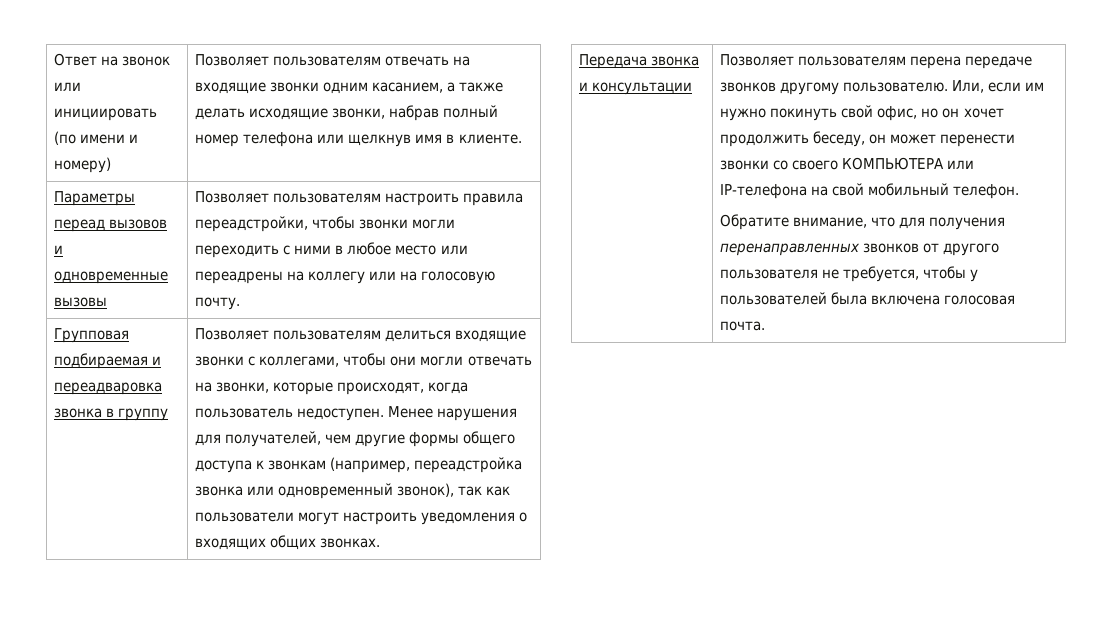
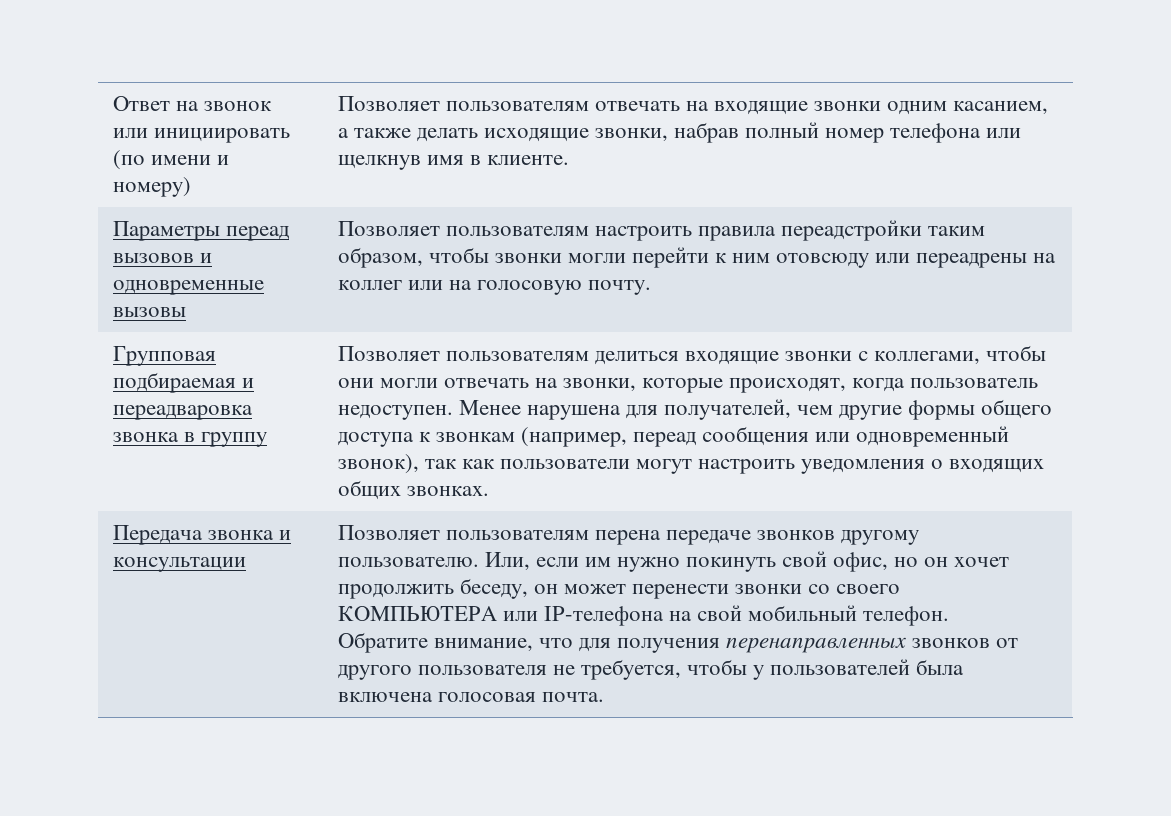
- Параметры переад вызовов и одновременные вызовы | Позволяет пользователям настроить правила переадстройки, чтобы звонки могли переходить с ними в любое место или переадрены на коллегу или на голосовую почту.
+ Параметры переад вызовов и одновременные вызовы | Позволяет пользователям настроить правила переадстройки таким образом, чтобы звонки могли перейти к ним отовсюду или переадрены на коллег или на голосовую почту.
- Менее нарушения для получателей, чем другие формы общего доступа к звонкам (например, переадстройка звонка или одновременный звонок), так как пользователи могут настроить уведомления о входящих общих звонках.
+ Менее нарушена для получателей, чем другие формы общего доступа к звонкам (например, переад сообщения или одновременный звонок), так как пользователи могут настроить уведомления о входящих общих звонках.

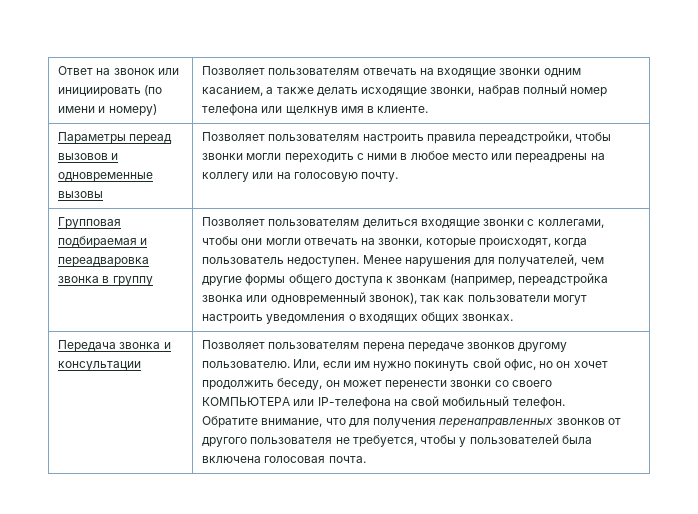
- Параметры переад вызовов и одновременные вызовы | Позволяет пользователям настроить правила переадстройки таким образом, чтобы звонки могли перейти к ним отовсюду или переадрены на коллег или на голосовую почту.
+ Параметры переад вызовов и одновременные вызовы | Позволяет пользователям настроить правила переадстройки, чтобы звонки могли переходить с ними в любое место или переадрены на коллегу или на голосовую почту.
- Менее нарушена для получателей, чем другие формы общего доступа к звонкам (например, переад сообщения или одновременный звонок), так как пользователи могут настроить уведомления о входящих общих звонках.
+ Менее нарушения для получателей, чем другие формы общего доступа к звонкам (например, переадстройка звонка или одновременный звонок), так как пользователи могут настроить уведомления о входящих общих звонках.

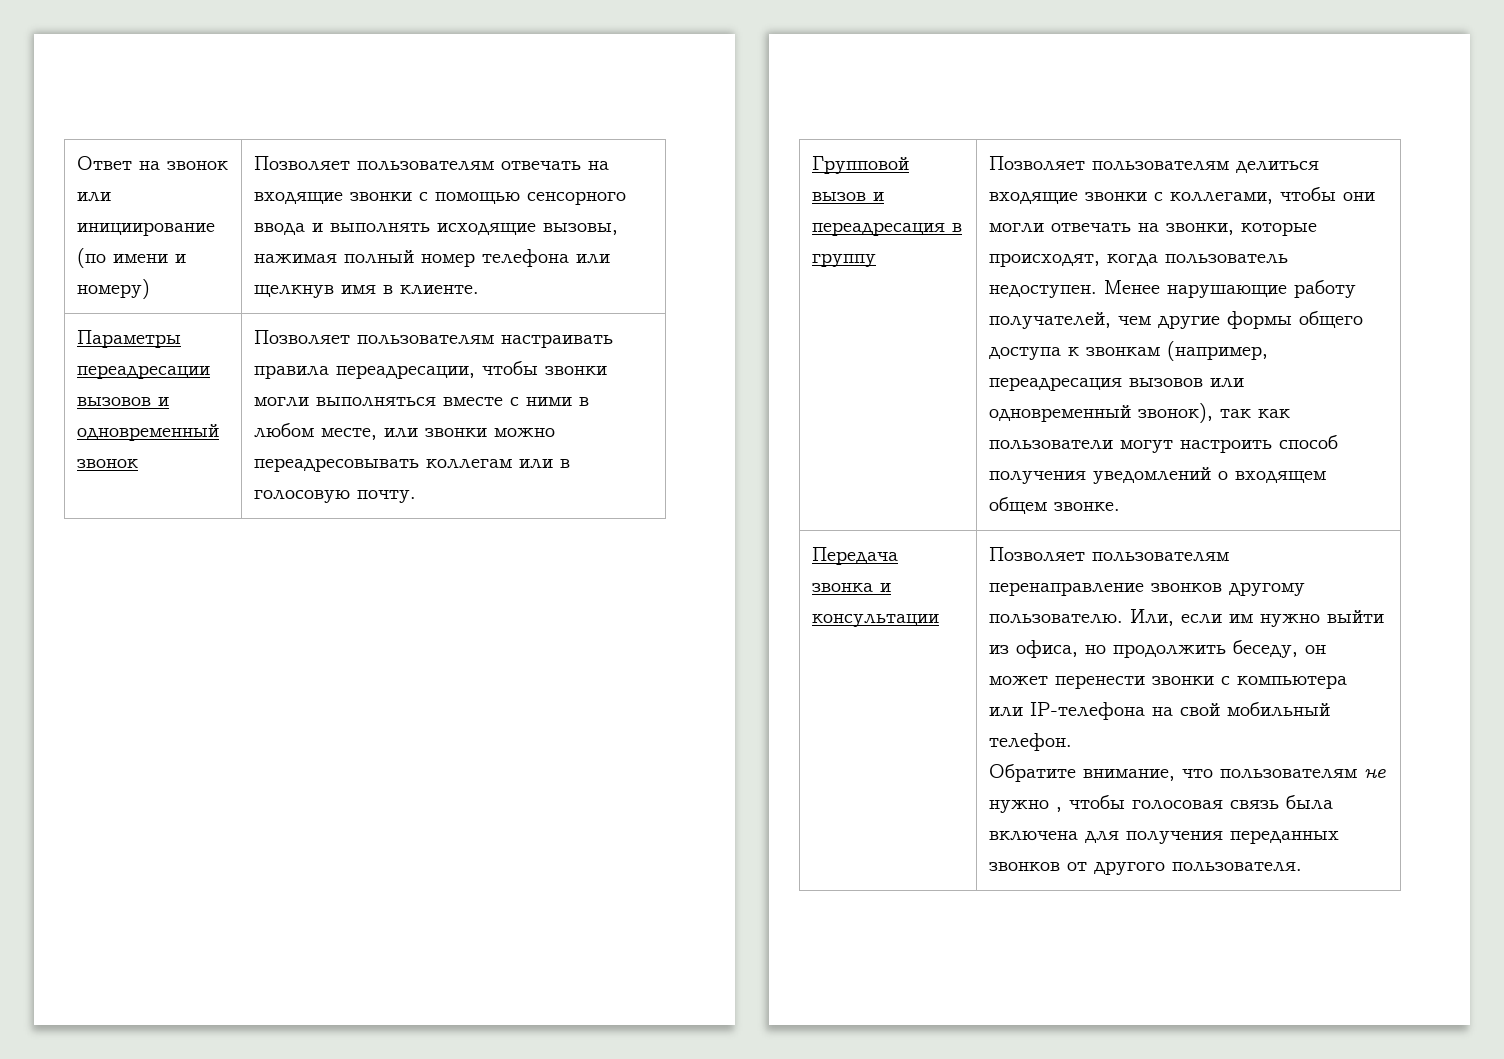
- Ответ на звонок или инициировать (по имени и номеру) | Позволяет пользователям отвечать на входящие звонки одним касанием, а также делать исходящие звонки, набрав полный номер телефона или щелкнув имя в клиенте.
+ Ответ на звонок или инициирование (по имени и номеру) | Позволяет пользователям отвечать на входящие звонки с помощью сенсорного ввода и выполнять исходящие вызовы, нажимая полный номер телефона или щелкнув имя в клиенте.
- Параметры переад вызовов и одновременные вызовы | Позволяет пользователям настроить правила переадстройки, чтобы звонки могли переходить с ними в любое место или переадрены на коллегу или на голосовую почту.
- Групповая подбираемая и переадваровка звонка в группу
+ Параметры переадресации вызовов и одновременный звонок | Позволяет пользователям настраивать правила переадресации, чтобы звонки могли выполняться вместе с ними в любом месте, или звонки можно переадресовывать коллегам или в голосовую почту.
+ Групповой вызов и переадресация в группу
- Менее нарушения для получателей, чем другие формы общего доступа к звонкам (например, переадстройка звонка или одновременный звонок), так как пользователи могут настроить уведомления о входящих общих звонках.
+ Менее нарушающие работу получателей, чем другие формы общего доступа к звонкам (например, переадресация вызовов или одновременный звонок), так как пользователи могут настроить способ получения уведомлений о входящем общем звонке.
- Позволяет пользователям перена передаче звонков другому пользователю.
+ Позволяет пользователям перенаправление звонков другому пользователю.
- Или, если им нужно покинуть свой офис, но он хочет продолжить беседу, он может перенести звонки со своего КОМПЬЮТЕРА или IP-телефона на свой мобильный телефон.
+ Или, если им нужно выйти из офиса, но продолжить беседу, он может перенести звонки с компьютера или IP-телефона на свой мобильный телефон.
- Обратите внимание, что для получения перенаправленных звонков от другого пользователя не требуется, чтобы у пользователей была включена голосовая почта.
+ Обратите внимание, что пользователям не нужно , чтобы голосовая связь была включена для получения переданных звонков от другого пользователя.

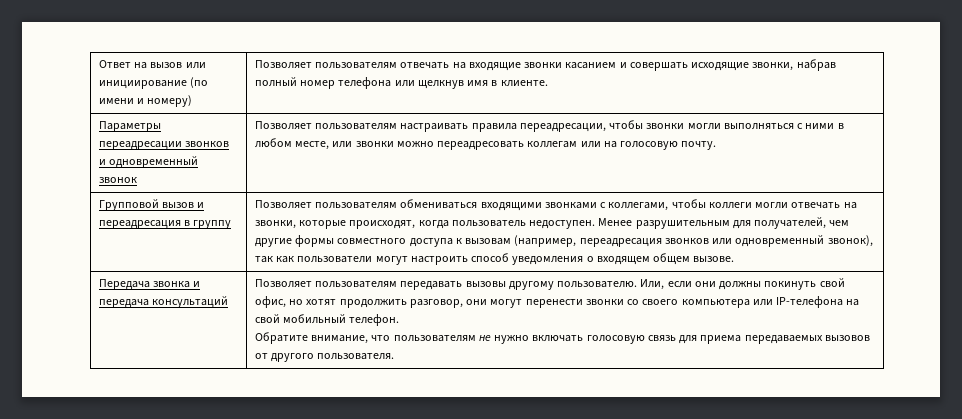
- Ответ на звонок или инициирование (по имени и номеру) | Позволяет пользователям отвечать на входящие звонки с помощью сенсорного ввода и выполнять исходящие вызовы, нажимая полный номер телефона или щелкнув имя в клиенте.
+ Ответ на вызов или инициирование (по имени и номеру) | Позволяет пользователям отвечать на входящие звонки касанием и совершать исходящие звонки, набрав полный номер телефона или щелкнув имя в клиенте.
- Параметры переадресации вызовов и одновременный звонок | Позволяет пользователям настраивать правила переадресации, чтобы звонки могли выполняться вместе с ними в любом месте, или звонки можно переадресовывать коллегам или в голосовую почту.
+ Параметры переадресации звонков и одновременный звонок | Позволяет пользователям настраивать правила переадресации, чтобы звонки могли выполняться с ними в любом месте, или звонки можно переадресовать коллегам или на голосовую почту.
- Позволяет пользователям делиться входящие звонки с коллегами, чтобы они могли отвечать на звонки, которые происходят, когда пользователь недоступен.
+ Позволяет пользователям обмениваться входящими звонками с коллегами, чтобы коллеги могли отвечать на звонки, которые происходят, когда пользователь недоступен.
- Менее нарушающие работу получателей, чем другие формы общего доступа к звонкам (например, переадресация вызовов или одновременный звонок), так как пользователи могут настроить способ получения уведомлений о входящем общем звонке.
+ Менее разрушительным для получателей, чем другие формы совместного доступа к вызовам (например, переадресация звонков или одновременный звонок), так как пользователи могут настроить способ уведомления о входящем общем вызове.
- Передача звонка и консультации | Позволяет пользователям перенаправление звонков другому пользователю.
+ Передача звонка и передача консультаций | Позволяет пользователям передавать вызовы другому пользователю.
- Или, если им нужно выйти из офиса, но продолжить беседу, он может перенести звонки с компьютера или IP-телефона на свой мобильный телефон.
+ Или, если они должны покинуть свой офис, но хотят продолжить разговор, они могут перенести звонки со своего компьютера или IP-телефона на свой мобильный телефон.
- Обратите внимание, что пользователям не нужно , чтобы голосовая связь была включена для получения переданных звонков от другого пользователя.
+ Обратите внимание, что пользователям не нужно включать голосовую связь для приема передаваемых вызовов от другого пользователя.

